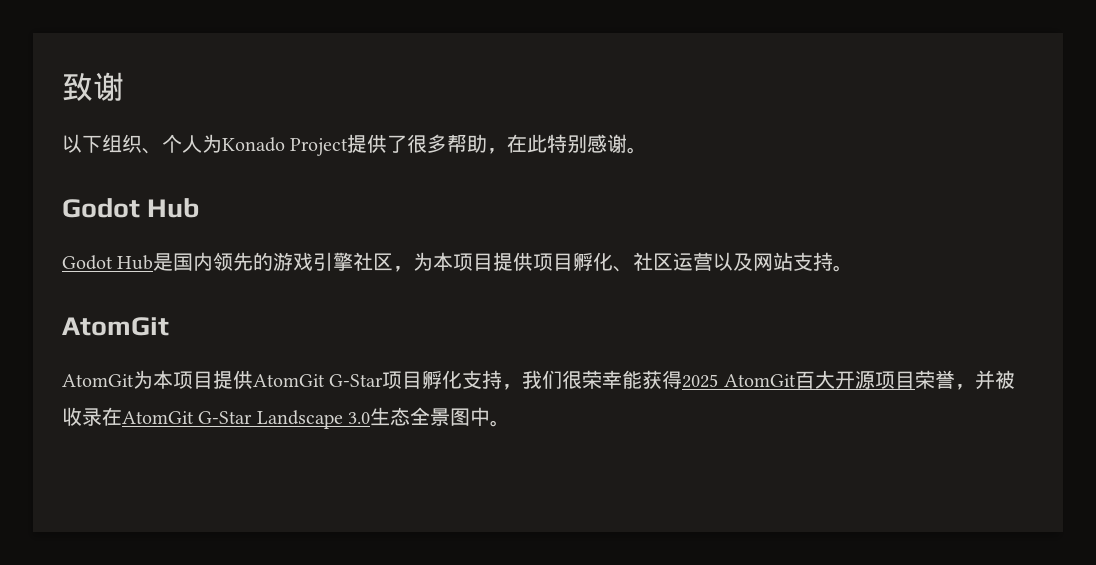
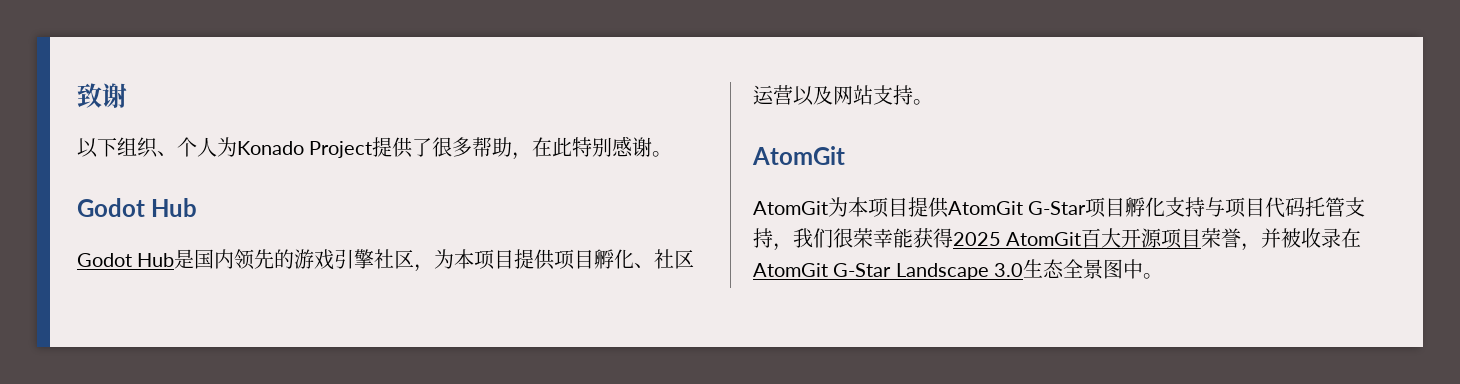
- AtomGit为本项目提供AtomGit G-Star项目孵化支持，我们很荣幸能获得2025 AtomGit百大开源项目荣誉，并被收录在AtomGit G-Star Landscape 3.0生态全景图中。
+ AtomGit为本项目提供AtomGit G-Star项目孵化支持与项目代码托管支持，我们很荣幸能获得2025 AtomGit百大开源项目荣誉，并被收录在AtomGit G-Star Landscape 3.0生态全景图中。

